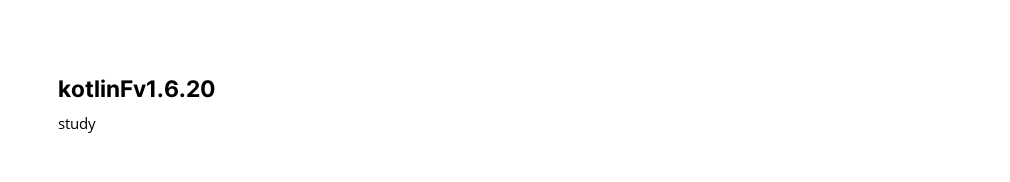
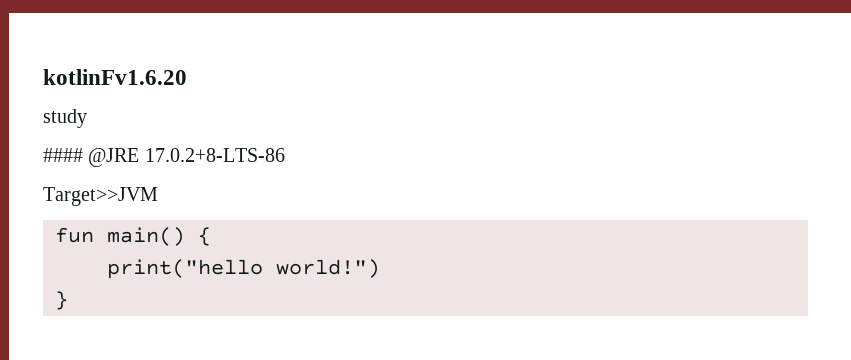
+ #### @JRE 17.0.2+8-LTS-86
+ Target>>JVM
+ fun main() {
+ print("hello world!")
+ }

